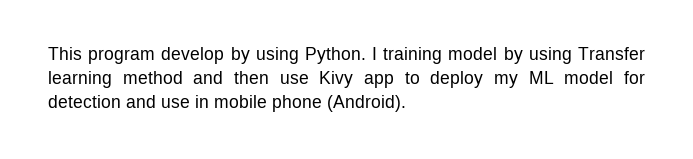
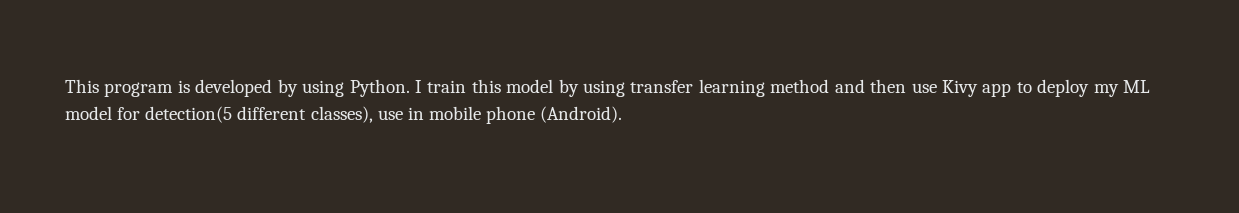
- This program develop by using Python.
+ This program is developed by using Python.
- I training model by using Transfer learning method and then use Kivy app to deploy my ML model for detection and use in mobile phone (Android).
+ I train this model by using transfer learning method and then use Kivy app to deploy my ML model for detection(5 different classes), use in mobile phone (Android).

